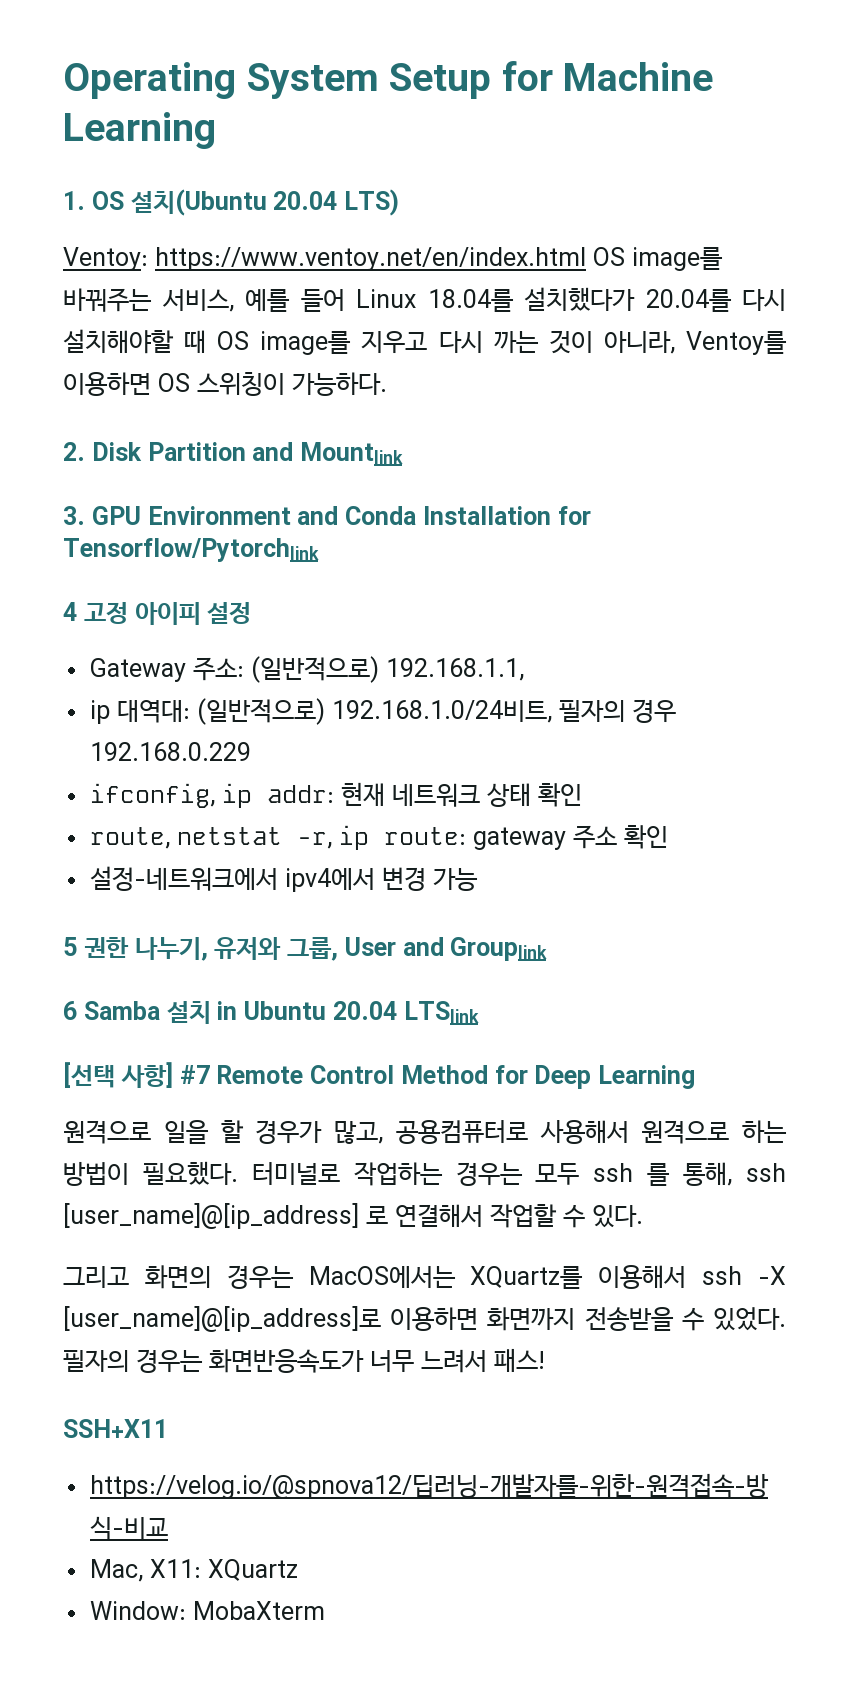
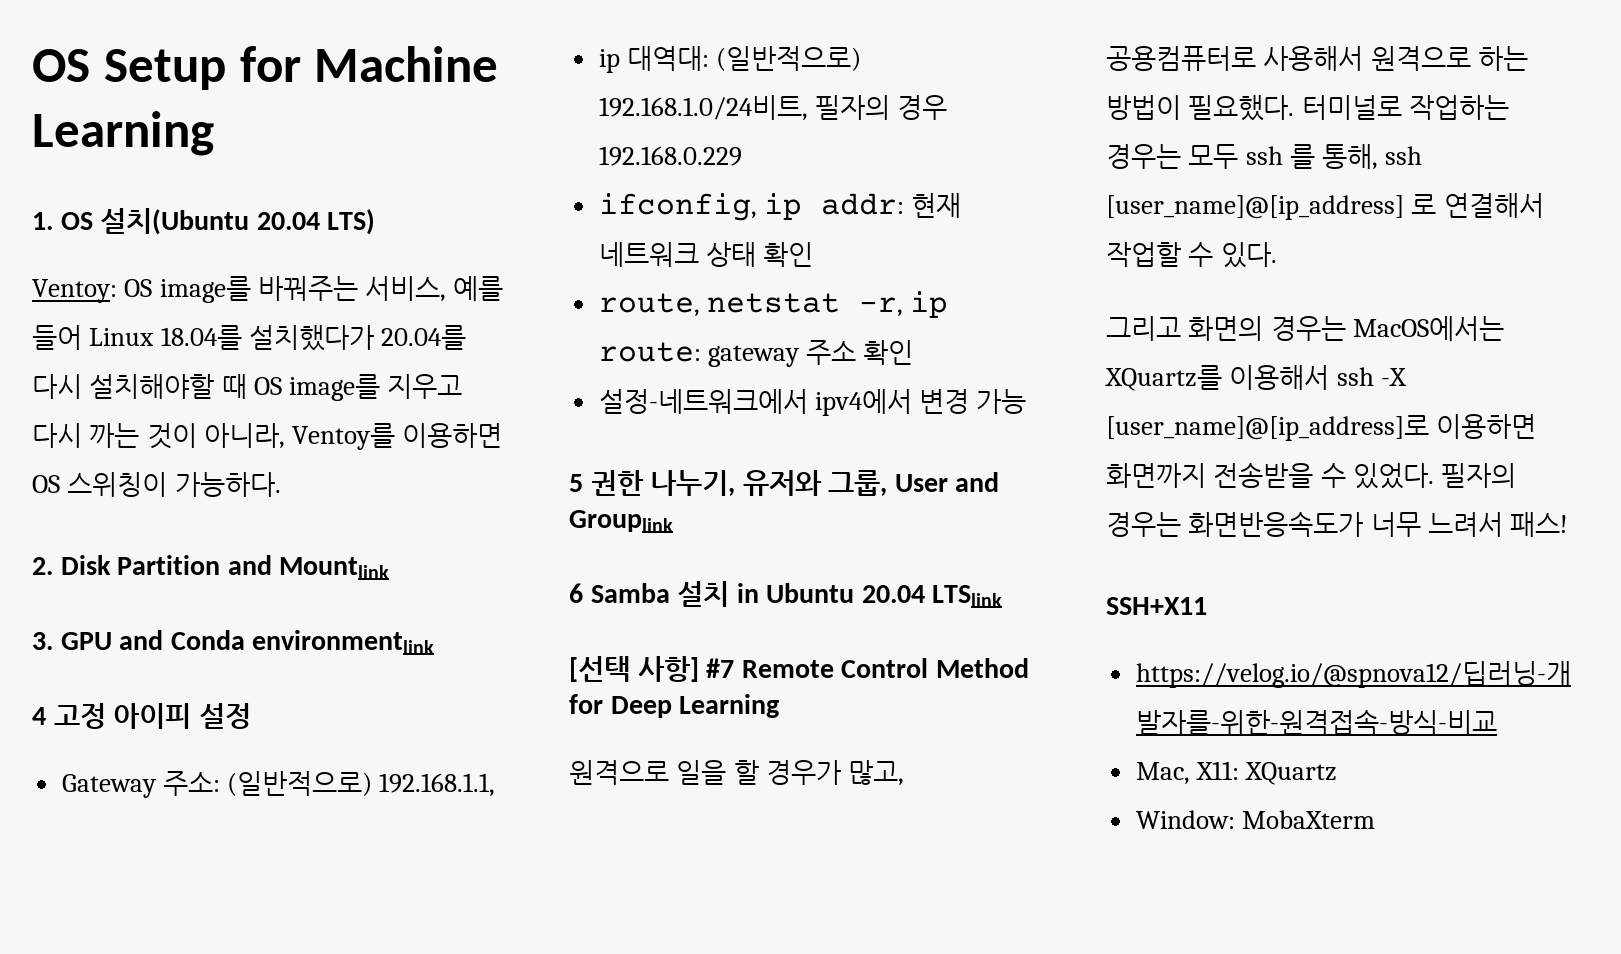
- Operating System Setup for Machine Learning
+ OS Setup for Machine Learning
- Ventoy: https://www.ventoy.net/en/index.html OS image를 바꿔주는 서비스, 예를 들어 Linux 18.04를 설치했다가 20.04를 다시 설치해야할 때 OS image를 지우고 다시 까는 것이 아니라, Ventoy를 이용하면 OS 스위칭이 가능하다.
+ Ventoy: OS image를 바꿔주는 서비스, 예를 들어 Linux 18.04를 설치했다가 20.04를 다시 설치해야할 때 OS image를 지우고 다시 까는 것이 아니라, Ventoy를 이용하면 OS 스위칭이 가능하다.
- 3. GPU Environment and Conda Installation for Tensorflow/Pytorchlink
+ 3. GPU and Conda environmentlink

